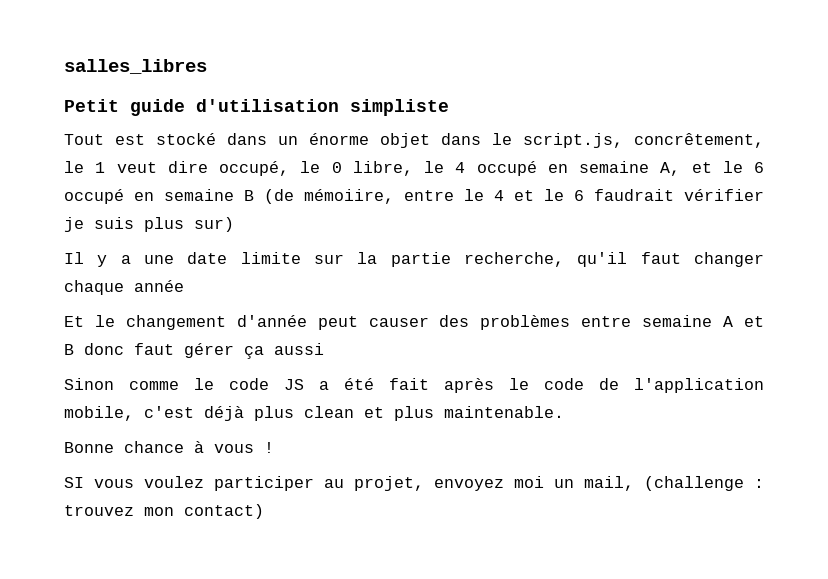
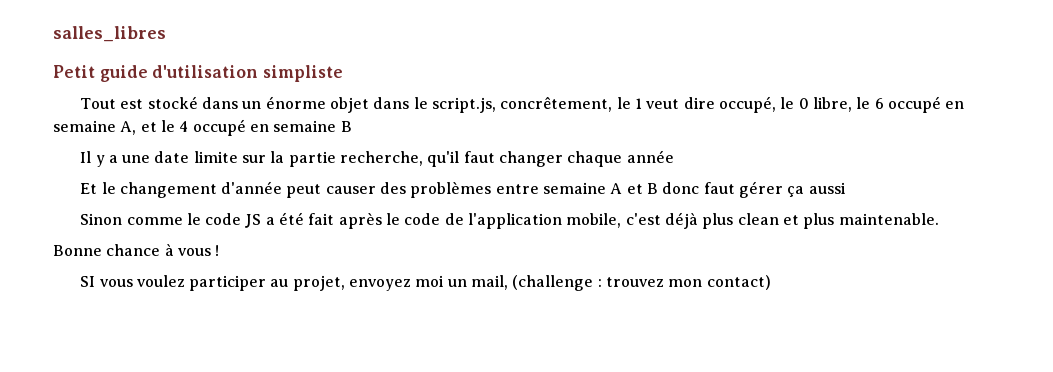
- Tout est stocké dans un énorme objet dans le script.js, concrêtement, le 1 veut dire occupé, le 0 libre, le 4 occupé en semaine A, et le 6 occupé en semaine B (de mémoiire, entre le 4 et le 6 faudrait vérifier je suis plus sur)
+ Tout est stocké dans un énorme objet dans le script.js, concrêtement, le 1 veut dire occupé, le 0 libre, le 6 occupé en semaine A, et le 4 occupé en semaine B

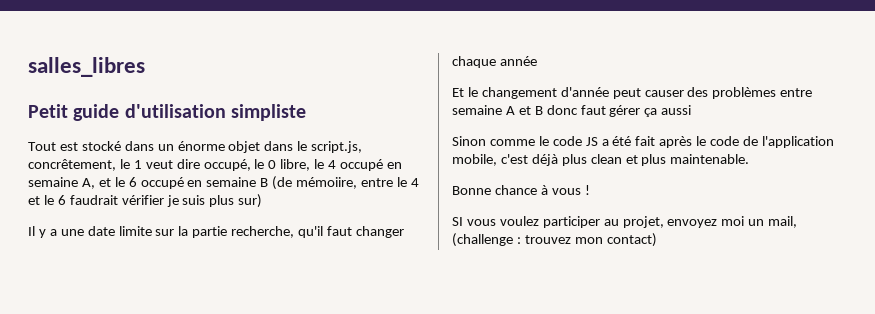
- Tout est stocké dans un énorme objet dans le script.js, concrêtement, le 1 veut dire occupé, le 0 libre, le 6 occupé en semaine A, et le 4 occupé en semaine B
+ Tout est stocké dans un énorme objet dans le script.js, concrêtement, le 1 veut dire occupé, le 0 libre, le 4 occupé en semaine A, et le 6 occupé en semaine B (de mémoiire, entre le 4 et le 6 faudrait vérifier je suis plus sur)

